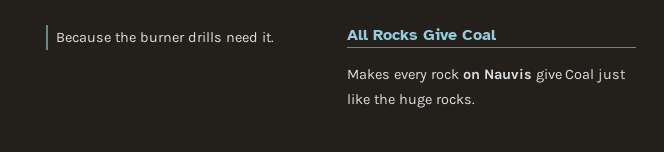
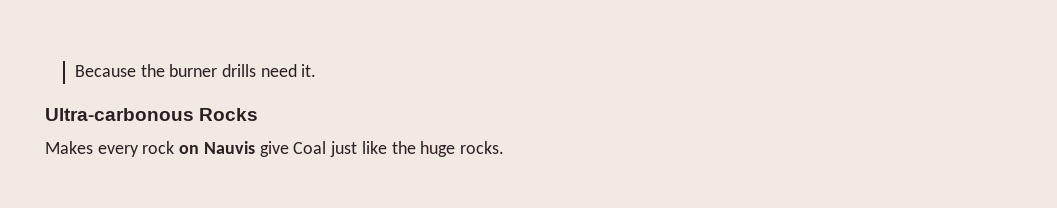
- All Rocks Give Coal
+ Ultra-carbonous Rocks

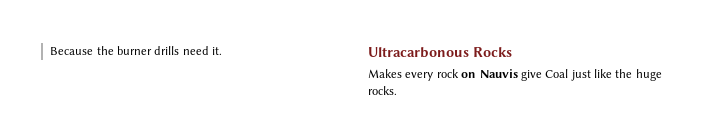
- Ultra-carbonous Rocks
+ Ultracarbonous Rocks

